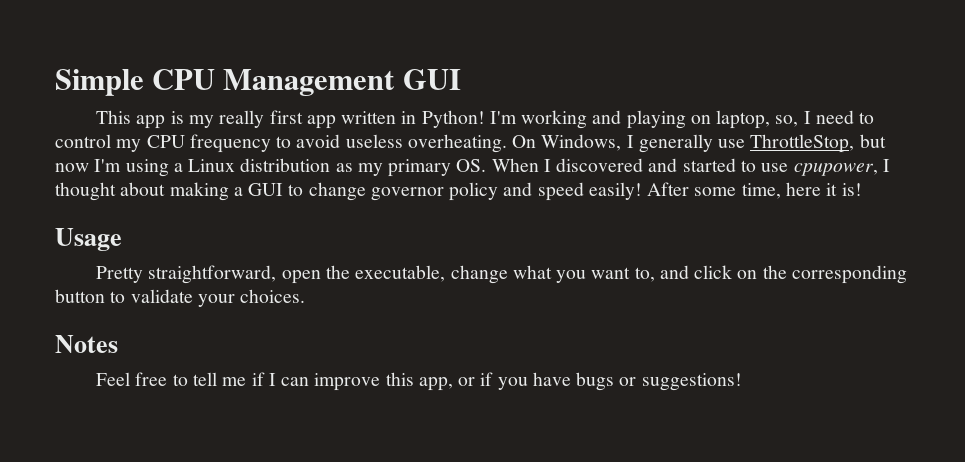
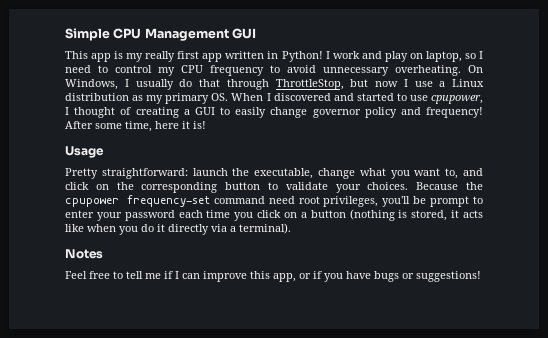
- I'm working and playing on laptop, so, I need to control my CPU frequency to avoid useless overheating.
+ I work and play on laptop, so I need to control my CPU frequency to avoid unnecessary overheating.
- On Windows, I generally use ThrottleStop, but now I'm using a Linux distribution as my primary OS. When I discovered and started to use cpupower, I thought about making a GUI to change governor policy and speed easily!
+ On Windows, I usually do that through ThrottleStop, but now I use a Linux distribution as my primary OS. When I discovered and started to use cpupower, I thought of creating a GUI to easily change governor policy and frequency!
- Pretty straightforward, open the executable, change what you want to, and click on the corresponding button to validate your choices.
+ Pretty straightforward: launch the executable, change what you want to, and click on the corresponding button to validate your choices. Because the cpupower frequency-set command need root privileges, you'll be prompt to enter your password each time you click on a button (nothing is stored, it acts like when you do it directly via a terminal).

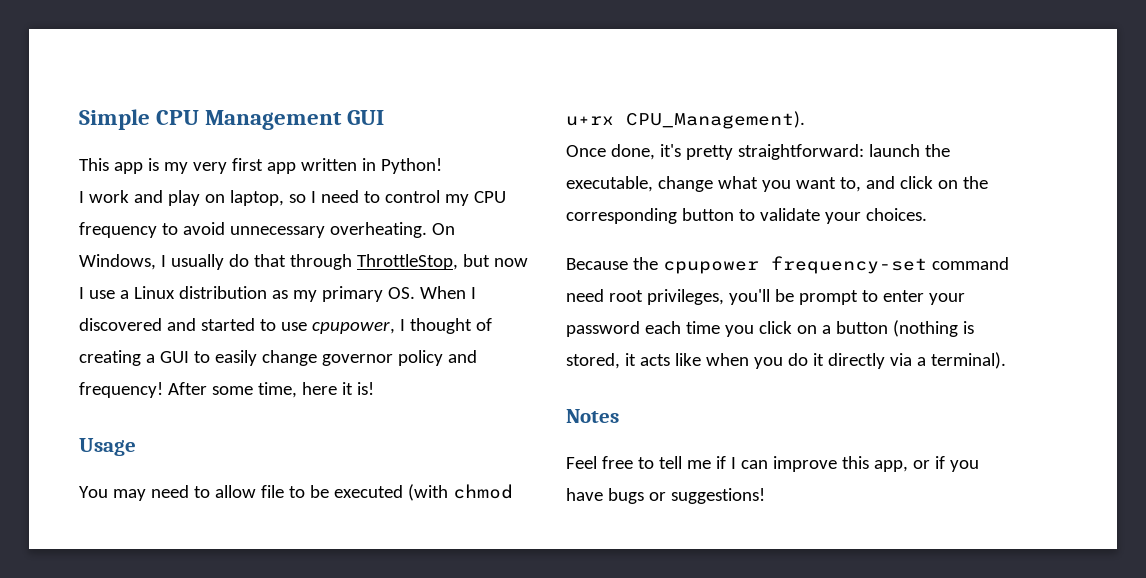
- This app is my really first app written in Python! I work and play on laptop, so I need to control my CPU frequency to avoid unnecessary overheating.
+ This app is my very first app written in Python!
+ I work and play on laptop, so I need to control my CPU frequency to avoid unnecessary overheating.
- Pretty straightforward: launch the executable, change what you want to, and click on the corresponding button to validate your choices. Because the cpupower frequency-set command need root privileges, you'll be prompt to enter your password each time you click on a button (nothing is stored, it acts like when you do it directly via a terminal).
+ You may need to allow file to be executed (with chmod u+rx CPU_Management).
+ Once done, it's pretty straightforward: launch the executable, change what you want to, and click on the corresponding button to validate your choices.
+ Because the cpupower frequency-set command need root privileges, you'll be prompt to enter your password each time you click on a button (nothing is stored, it acts like when you do it directly via a terminal).

